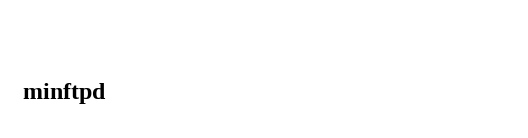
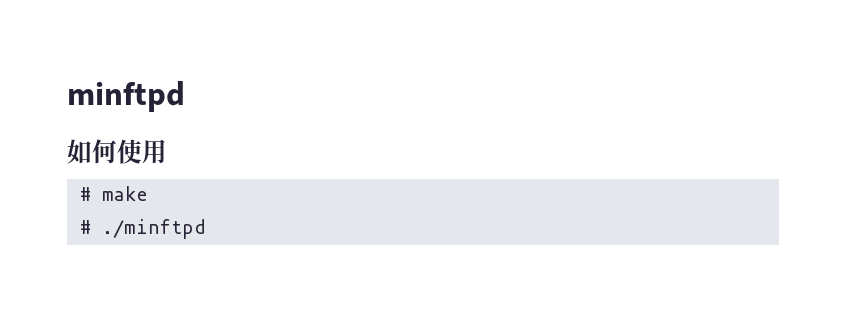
+ 如何使用
+ # make
+ # ./minftpd

